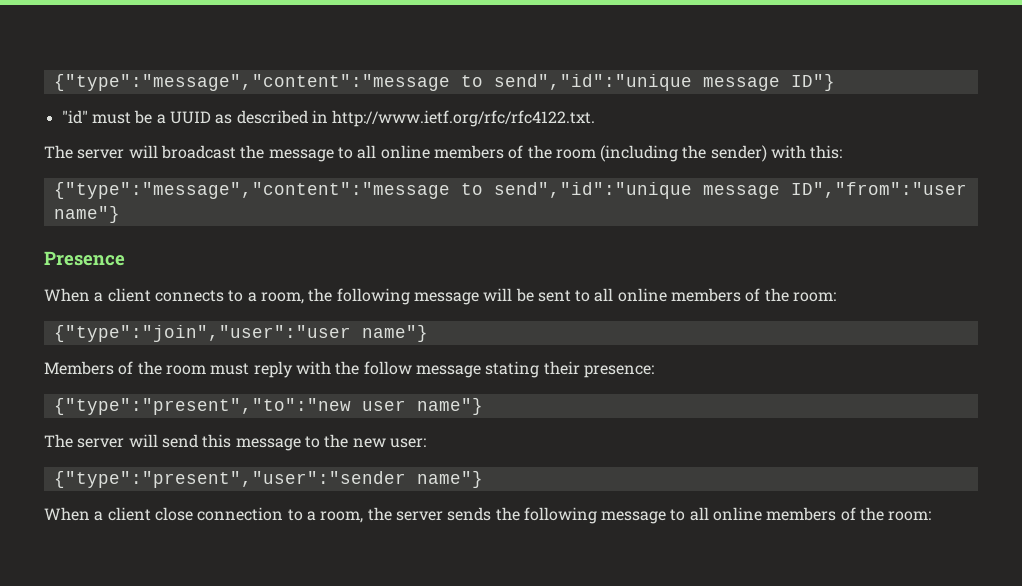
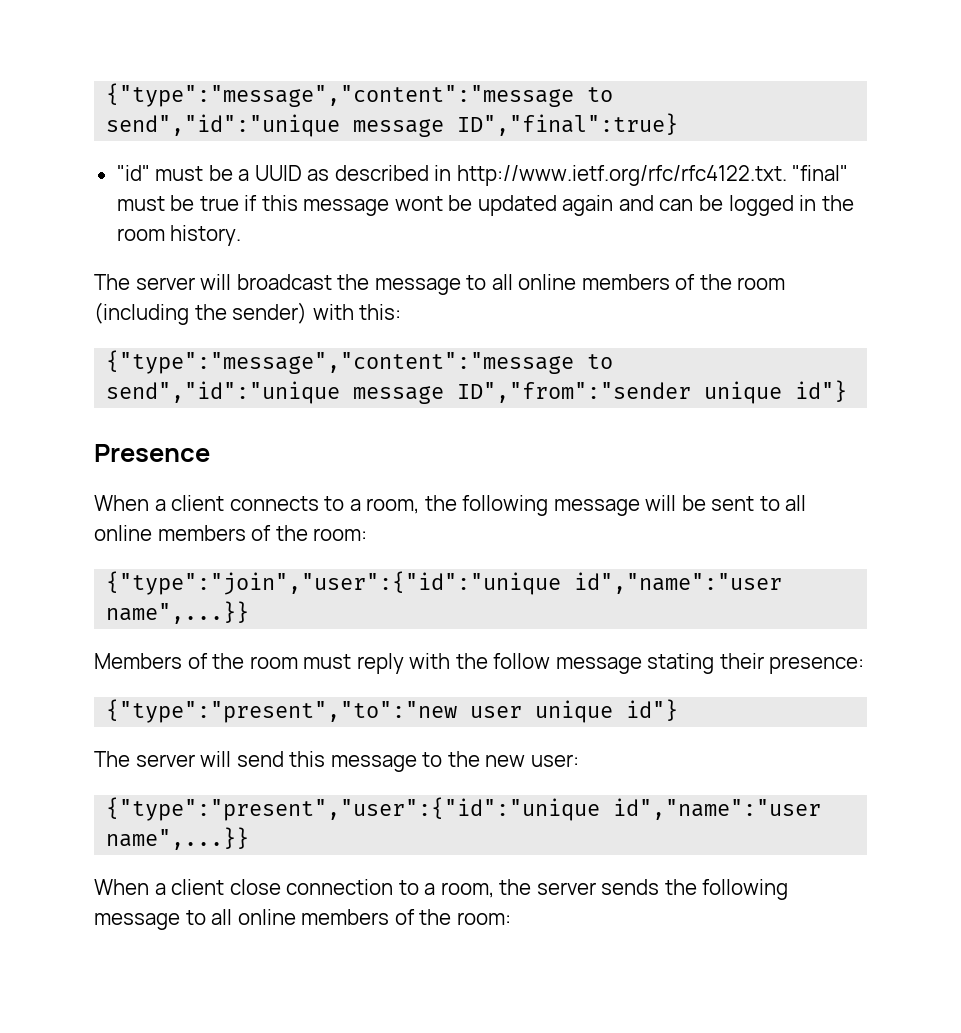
- {"type":"message","content":"message to send","id":"unique message ID"}
+ {"type":"message","content":"message to send","id":"unique message ID","final":true}
- "id" must be a UUID as described in http://www.ietf.org/rfc/rfc4122.txt.
+ "id" must be a UUID as described in http://www.ietf.org/rfc/rfc4122.txt. "final" must be true if this message wont be updated again and can be logged in the room history.
- {"type":"message","content":"message to send","id":"unique message ID","from":"user name"}
+ {"type":"message","content":"message to send","id":"unique message ID","from":"sender unique id"}
- {"type":"join","user":"user name"}
+ {"type":"join","user":{"id":"unique id","name":"user name",...}}
- {"type":"present","to":"new user name"}
+ {"type":"present","to":"new user unique id"}
- {"type":"present","user":"sender name"}
+ {"type":"present","user":{"id":"unique id","name":"user name",...}}

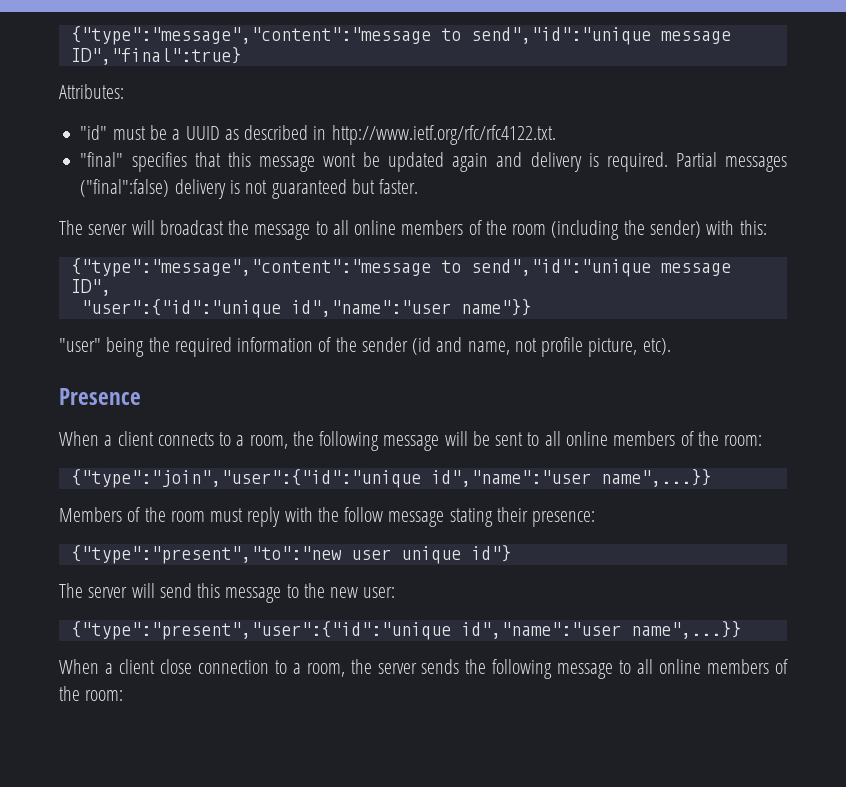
+ Attributes:
- "id" must be a UUID as described in http://www.ietf.org/rfc/rfc4122.txt. "final" must be true if this message wont be updated again and can be logged in the room history.
+ "id" must be a UUID as described in http://www.ietf.org/rfc/rfc4122.txt.
+ "final" specifies that this message wont be updated again and delivery is required. Partial messages ("final":false) delivery is not guaranteed but faster.
- {"type":"message","content":"message to send","id":"unique message ID","from":"sender unique id"}
+ {"type":"message","content":"message to send","id":"unique message ID",
+ "user":{"id":"unique id","name":"user name"}}
+ "user" being the required information of the sender (id and name, not profile picture, etc).

